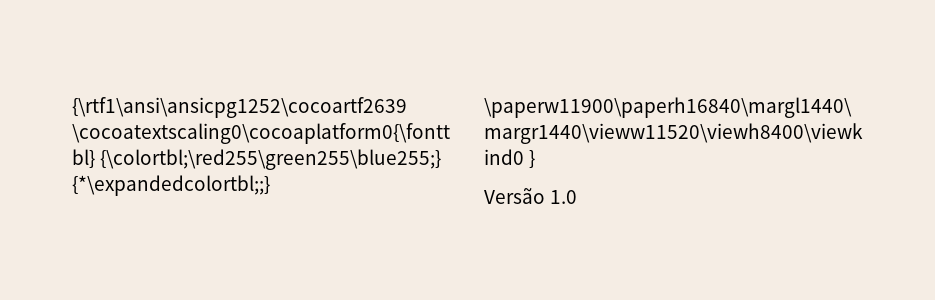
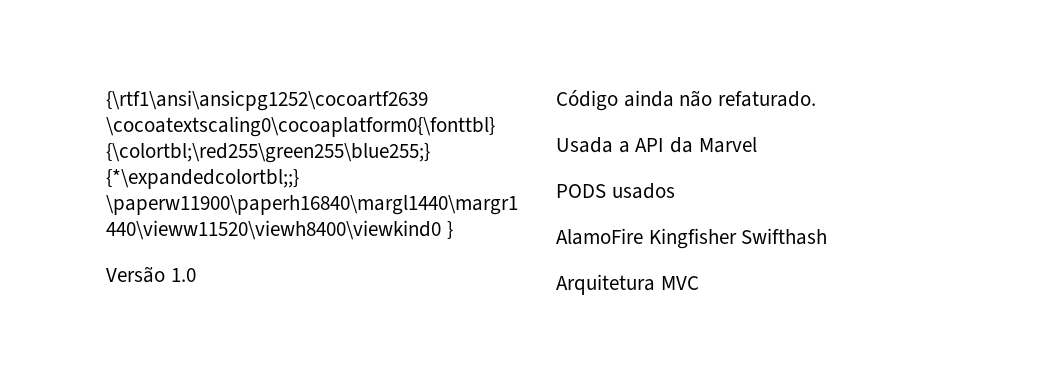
+ Código ainda não refaturado.
+ Usada a API da Marvel
+ PODS usados
+ AlamoFire Kingfisher Swifthash
+ Arquitetura MVC

